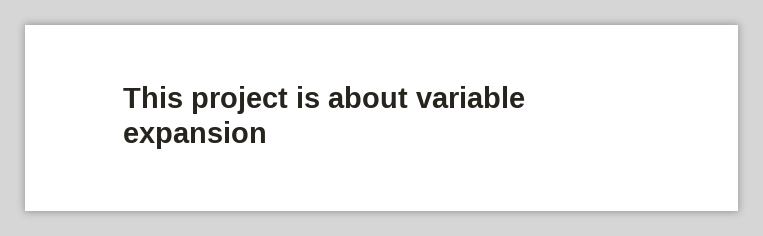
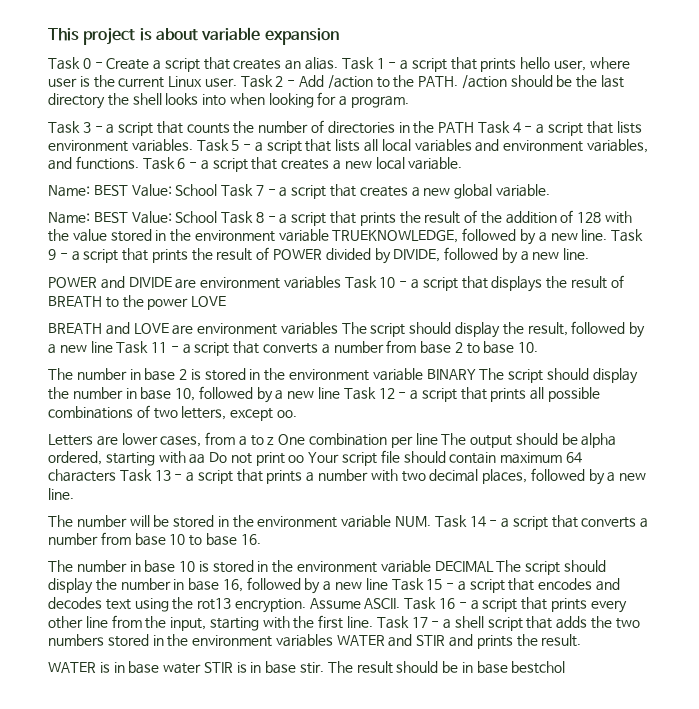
+ Task 0 - Create a script that creates an alias. Task 1 - a script that prints hello user, where user is the current Linux user. Task 2 - Add /action to the PATH. /action should be the last directory the shell looks into when looking for a program.
+ Task 3 - a script that counts the number of directories in the PATH Task 4 - a script that lists environment variables. Task 5 - a script that lists all local variables and environment variables, and functions. Task 6 - a script that creates a new local variable.
+ Name: BEST Value: School Task 7 - a script that creates a new global variable.
+ Name: BEST Value: School Task 8 - a script that prints the result of the addition of 128 with the value stored in the environment variable TRUEKNOWLEDGE, followed by a new line. Task 9 - a script that prints the result of POWER divided by DIVIDE, followed by a new line.
+ POWER and DIVIDE are environment variables Task 10 - a script that displays the result of BREATH to the power LOVE
+ BREATH and LOVE are environment variables The script should display the result, followed by a new line Task 11 - a script that converts a number from base 2 to base 10.
+ The number in base 2 is stored in the environment variable BINARY The script should display the number in base 10, followed by a new line Task 12 - a script that prints all possible combinations of two letters, except oo.
+ Letters are lower cases, from a to z One combination per line The output should be alpha ordered, starting with aa Do not print oo Your script file should contain maximum 64 characters Task 13 - a script that prints a number with two decimal places, followed by a new line.
+ The number will be stored in the environment variable NUM. Task 14 - a script that converts a number from base 10 to base 16.
+ The number in base 10 is stored in the environment variable DECIMAL The script should display the number in base 16, followed by a new line Task 15 - a script that encodes and decodes text using the rot13 encryption. Assume ASCII. Task 16 - a script that prints every other line from the input, starting with the first line. Task 17 - a shell script that adds the two numbers stored in the environment variables WATER and STIR and prints the result.
+ WATER is in base water STIR is in base stir. The result should be in base bestchol

